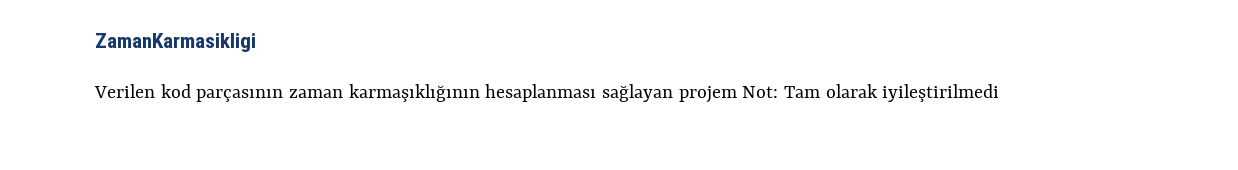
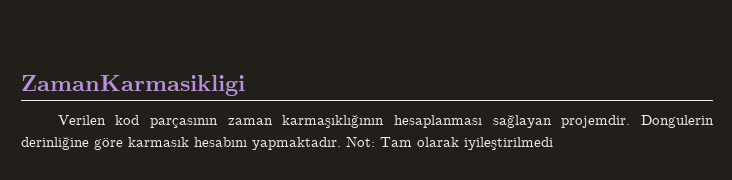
- Verilen kod parçasının zaman karmaşıklığının hesaplanması sağlayan projem Not: Tam olarak iyileştirilmedi
+ Verilen kod parçasının zaman karmaşıklığının hesaplanması sağlayan projemdir. Dongulerin derinliğine göre karmasık hesabını yapmaktadır. Not: Tam olarak iyileştirilmedi

